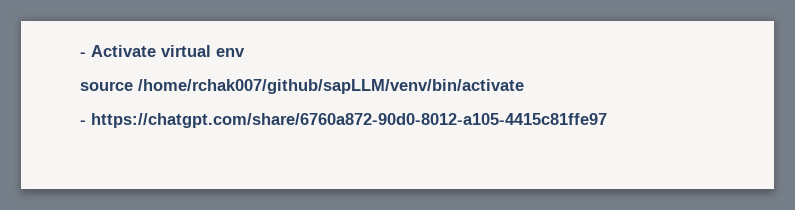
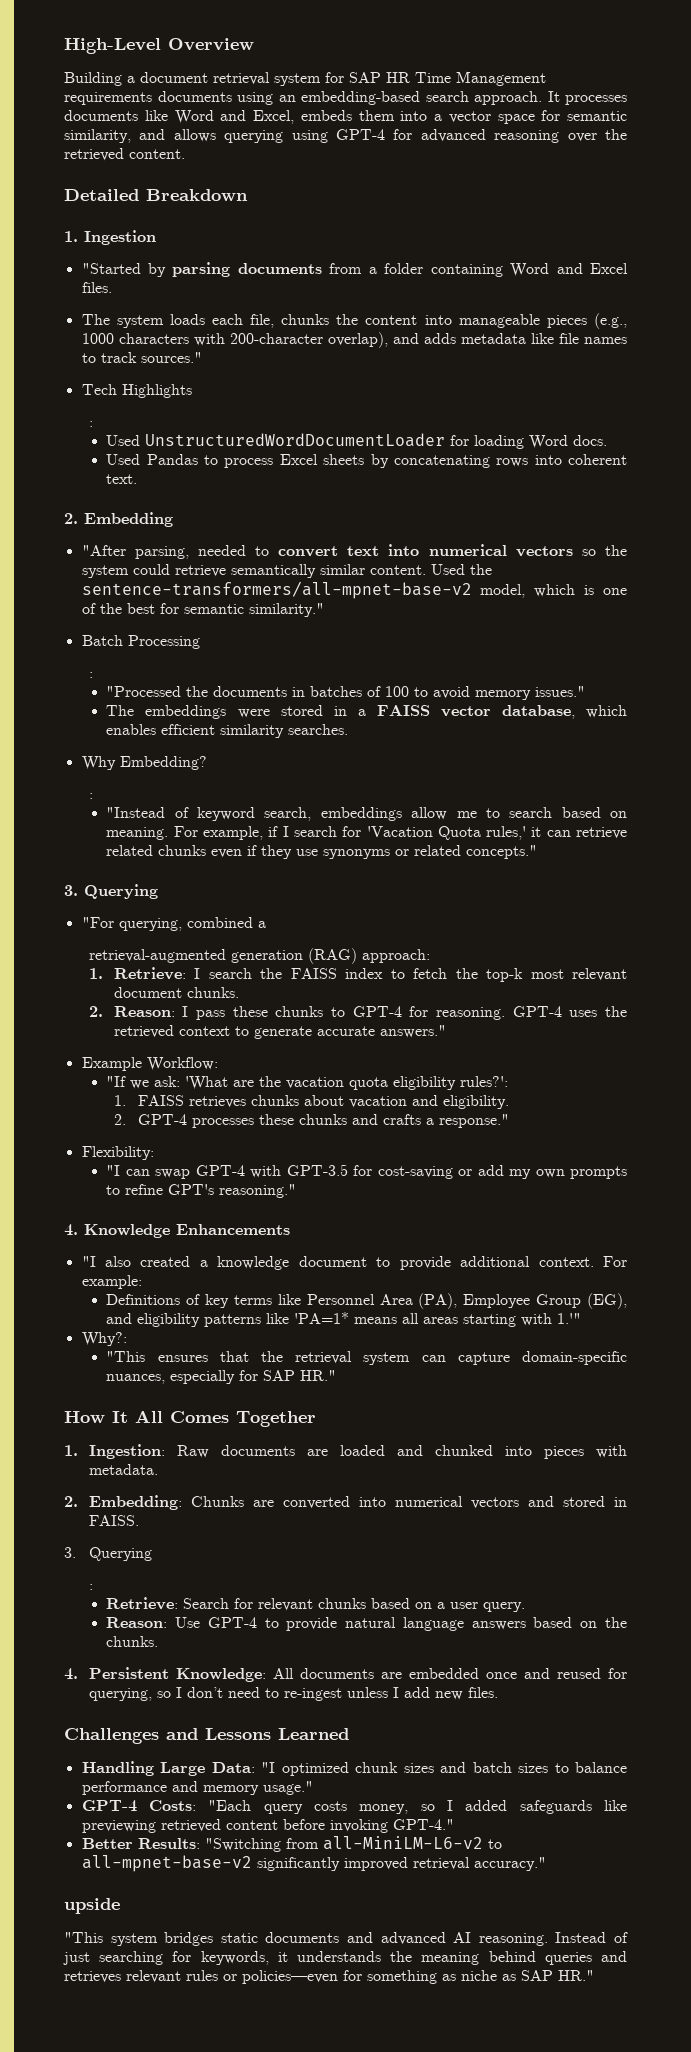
- - Activate virtual env
- source /home/rchak007/github/sapLLM/venv/bin/activate
- - https://chatgpt.com/share/6760a872-90d0-8012-a105-4415c81ffe97
+ High-Level Overview
+ Building a document retrieval system for SAP HR Time Management requirements documents using an embedding-based search approach. It processes documents like Word and Excel, embeds them into a vector space for semantic similarity, and allows querying using GPT-4 for advanced reasoning over the retrieved content.
+ Detailed Breakdown
+ 1. Ingestion
+ "Started by parsing documents from a folder containing Word and Excel files.
+ The system loads each file, chunks the content into manageable pieces (e.g., 1000 characters with 200-character overlap), and adds metadata like file names to track sources."
+ Tech Highlights
+ :
+ Used UnstructuredWordDocumentLoader for loading Word docs.
+ Used Pandas to process Excel sheets by concatenating rows into coherent text.
+ 2. Embedding
+ "After parsing, needed to convert text into numerical vectors so the system could retrieve semantically similar content. Used the sentence-transformers/all-mpnet-base-v2 model, which is one of the best for semantic similarity."
+ Batch Processing
+ :
+ "Processed the documents in batches of 100 to avoid memory issues."
+ The embeddings were stored in a FAISS vector database, which enables efficient similarity searches.
+ Why Embedding?
+ :
+ "Instead of keyword search, embeddings allow me to search based on meaning. For example, if I search for 'Vacation Quota rules,' it can retrieve related chunks even if they use synonyms or related concepts."
+ 3. Querying
+ "For querying, combined a
+ retrieval-augmented generation (RAG) approach:
+ 1. Retrieve: I search the FAISS index to fetch the top-k most relevant document chunks.
+ 2. Reason: I pass these chunks to GPT-4 for reasoning. GPT-4 uses the retrieved context to generate accurate answers."
+ Example Workflow:
+ "If we ask: 'What are the vacation quota eligibility rules?':
+ 1. FAISS retrieves chunks about vacation and eligibility.
+ 2. GPT-4 processes these chunks and crafts a response."
+ Flexibility:
+ "I can swap GPT-4 with GPT-3.5 for cost-saving or add my own prompts to refine GPT's reasoning."
+ 4. Knowledge Enhancements
+ "I also created a knowledge document to provide additional context. For example:
+ Definitions of key terms like Personnel Area (PA), Employee Group (EG), and eligibility patterns like 'PA=1* means all areas starting with 1.'"
+ Why?:
+ "This ensures that the retrieval system can capture domain-specific nuances, especially for SAP HR."
+ How It All Comes Together
+ 1. Ingestion: Raw documents are loaded and chunked into pieces with metadata.
+ 2. Embedding: Chunks are converted into numerical vectors and stored in FAISS.
+ 3. Querying
+ :
+ Retrieve: Search for relevant chunks based on a user query.
+ Reason: Use GPT-4 to provide natural language answers based on the chunks.
+ 4. Persistent Knowledge: All documents are embedded once and reused for querying, so I don’t need to re-ingest unless I add new files.
+ Challenges and Lessons Learned
+ Handling Large Data: "I optimized chunk sizes and batch sizes to balance performance and memory usage."
+ GPT-4 Costs: "Each query costs money, so I added safeguards like previewing retrieved content before invoking GPT-4."
+ Better Results: "Switching from all-MiniLM-L6-v2 to all-mpnet-base-v2 significantly improved retrieval accuracy."
+ upside
+ "This system bridges static documents and advanced AI reasoning. Instead of just searching for keywords, it understands the meaning behind queries and retrieves relevant rules or policies—even for something as niche as SAP HR."

